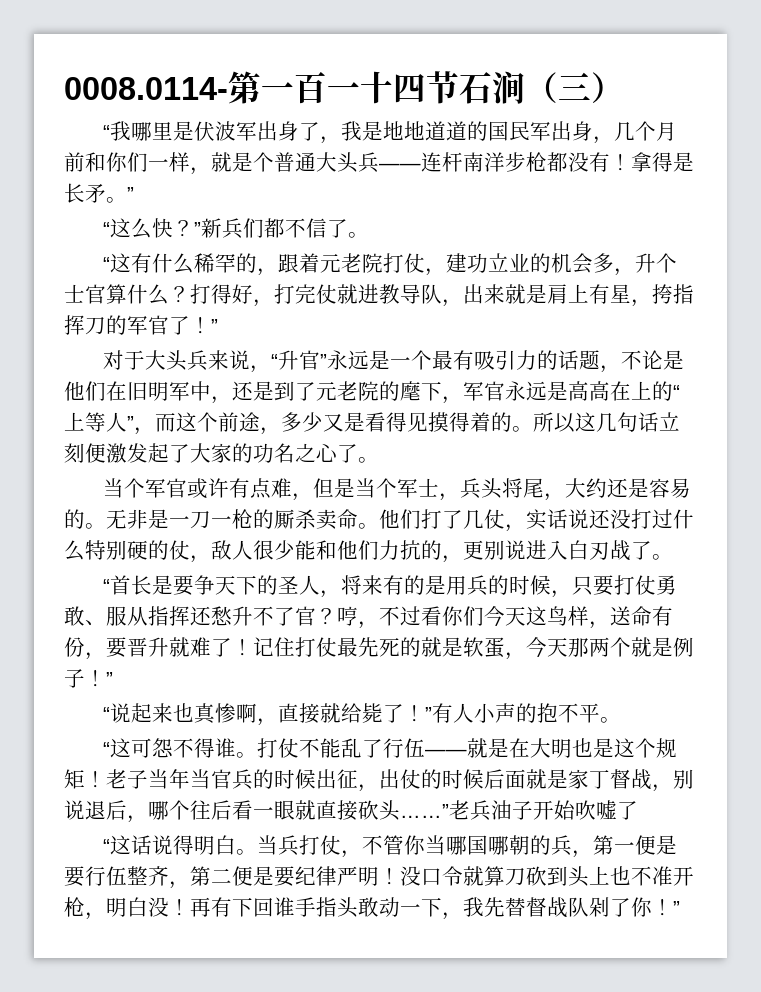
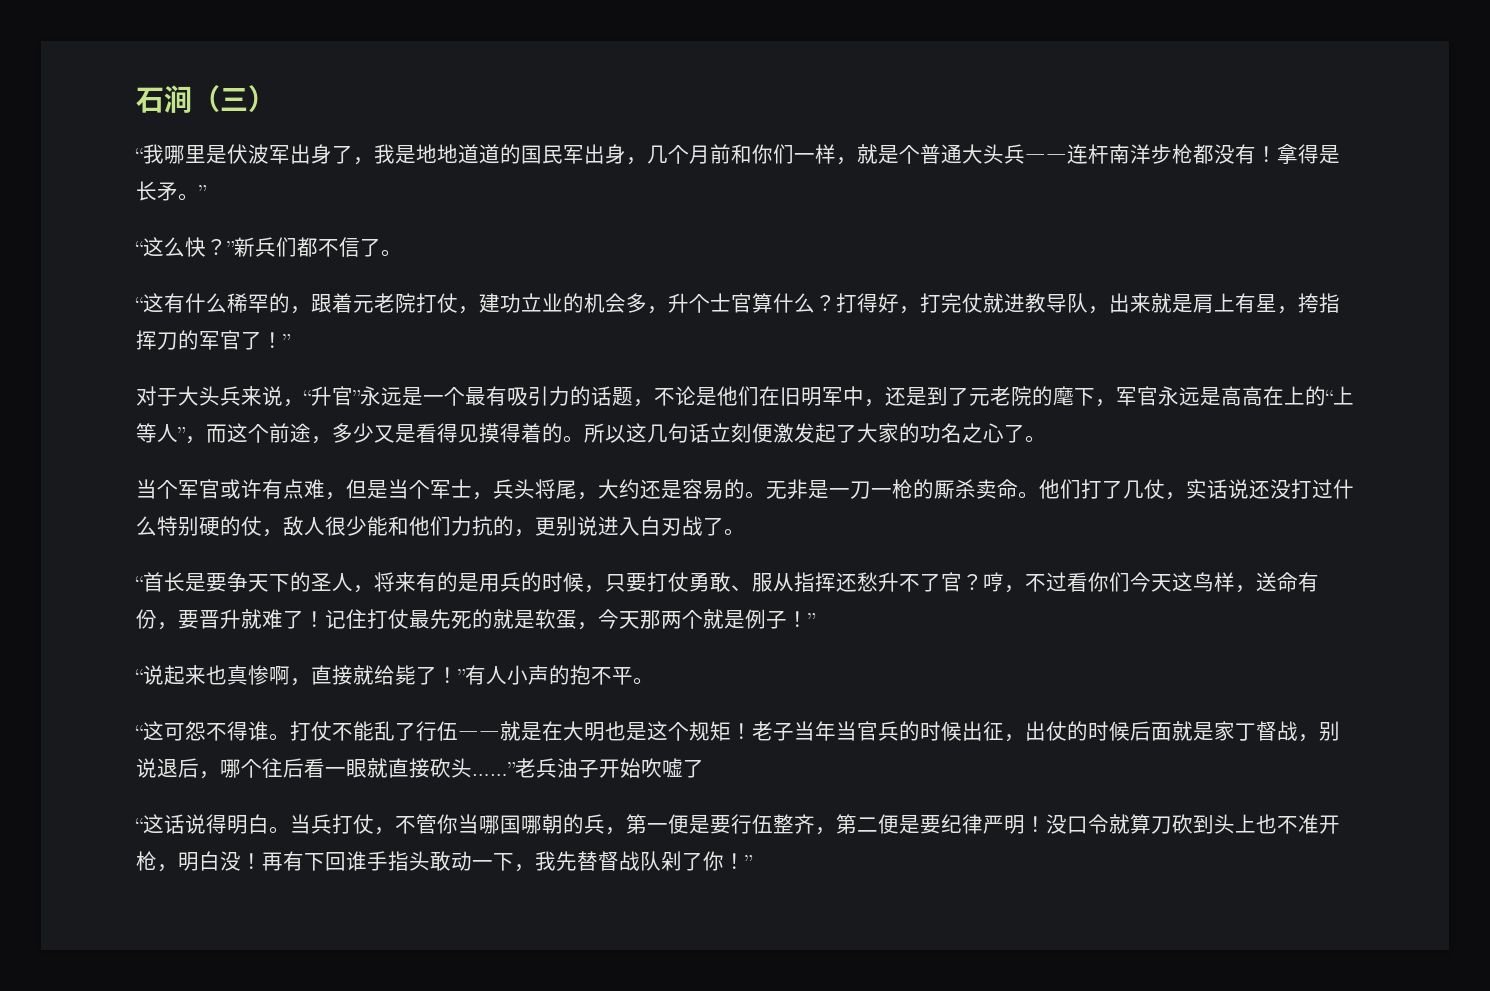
- 0008.0114-第一百一十四节石涧（三）
+ 石涧（三）

